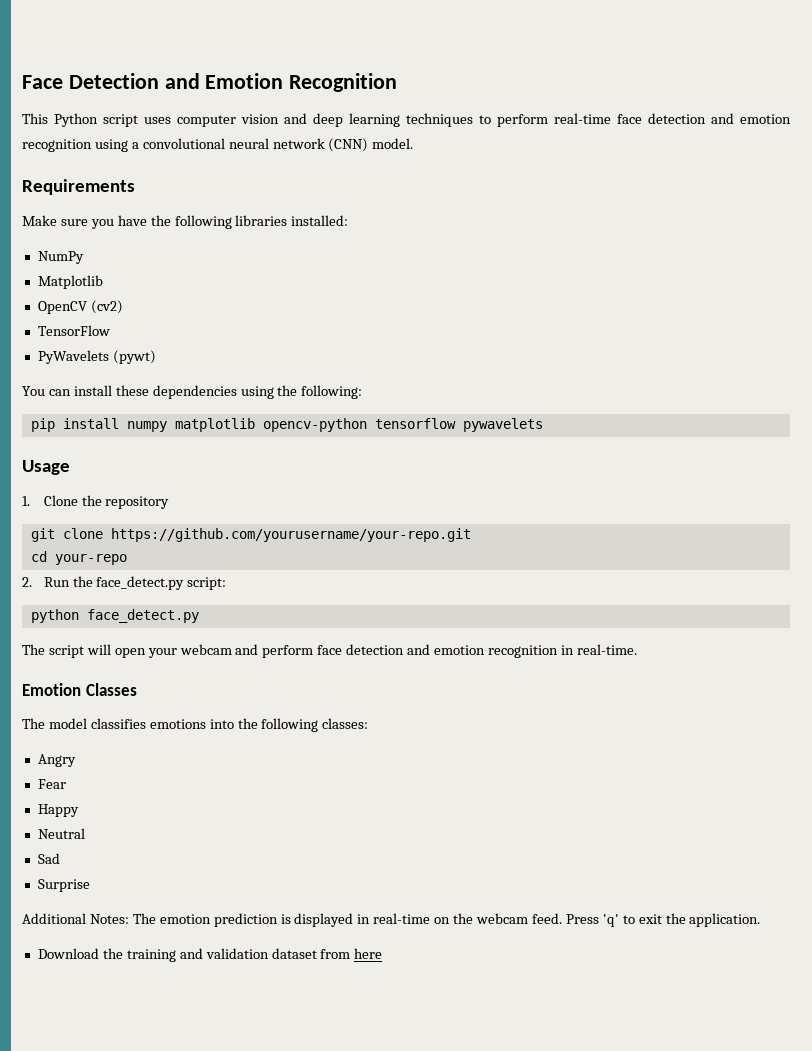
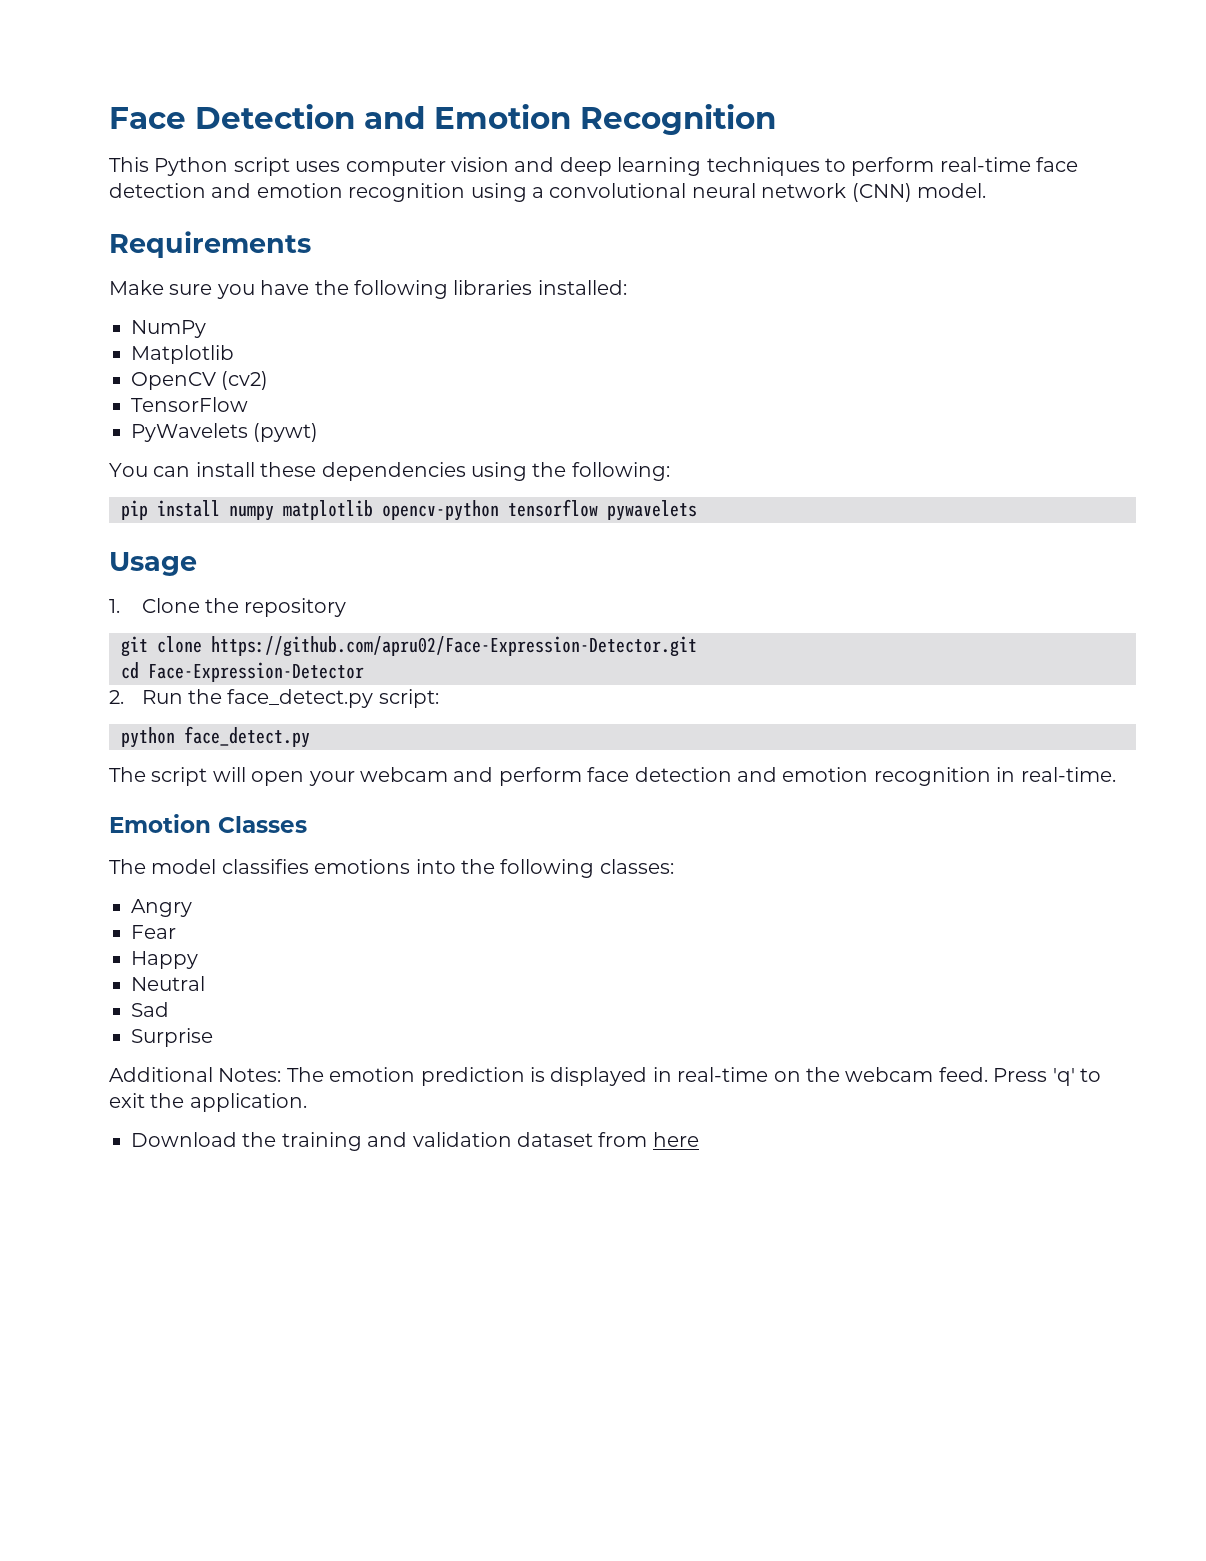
- git clone https://github.com/yourusername/your-repo.git
+ git clone https://github.com/apru02/Face-Expression-Detector.git
- cd your-repo
+ cd Face-Expression-Detector

